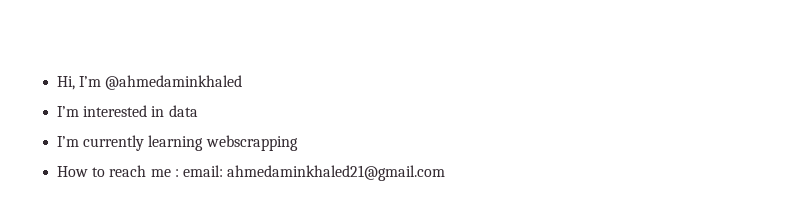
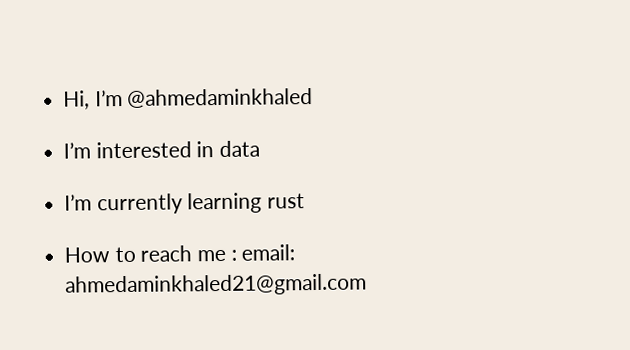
- I’m currently learning webscrapping
+ I’m currently learning rust

